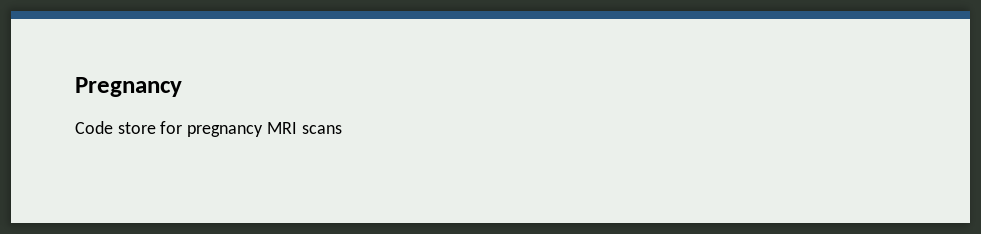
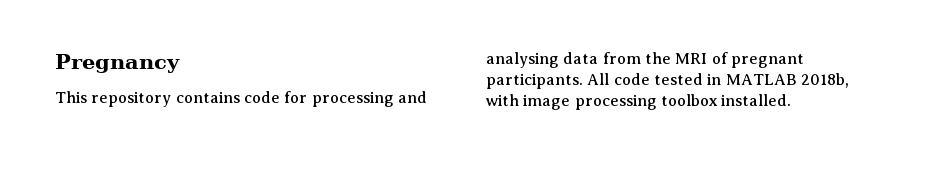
- Code store for pregnancy MRI scans
+ This repository contains code for processing and analysing data from the MRI of pregnant participants. All code tested in MATLAB 2018b, with image processing toolbox installed.

